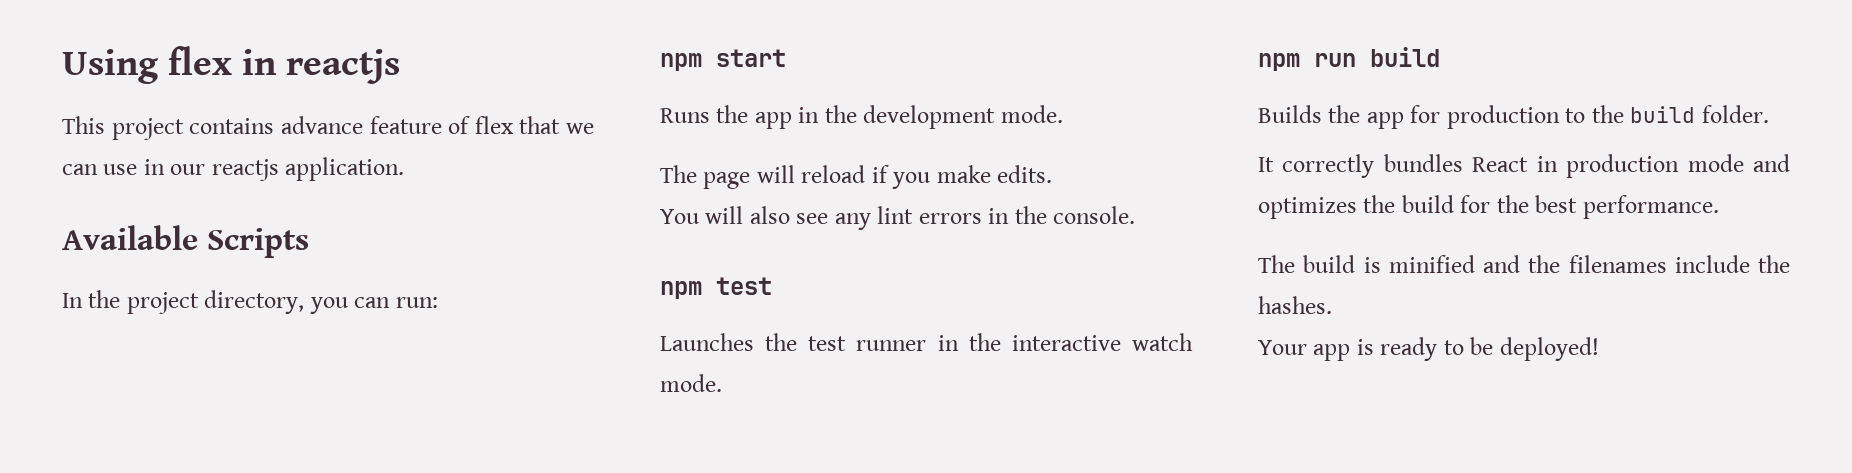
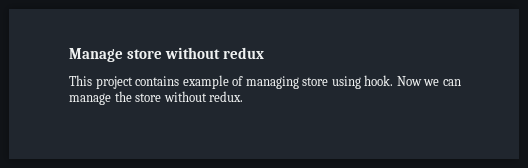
- Using flex in reactjs
+ Manage store without redux
- This project contains advance feature of flex that we can use in our reactjs application.
- Available Scripts
- In the project directory, you can run:
- npm start
- Runs the app in the development mode.
- The page will reload if you make edits.
- You will also see any lint errors in the console.
- npm test
- Launches the test runner in the interactive watch mode.
- npm run build
- Builds the app for production to the build folder.
- It correctly bundles React in production mode and optimizes the build for the best performance.
- The build is minified and the filenames include the hashes.
- Your app is ready to be deployed!
+ This project contains example of managing store using hook. Now we can manage the store without redux.

